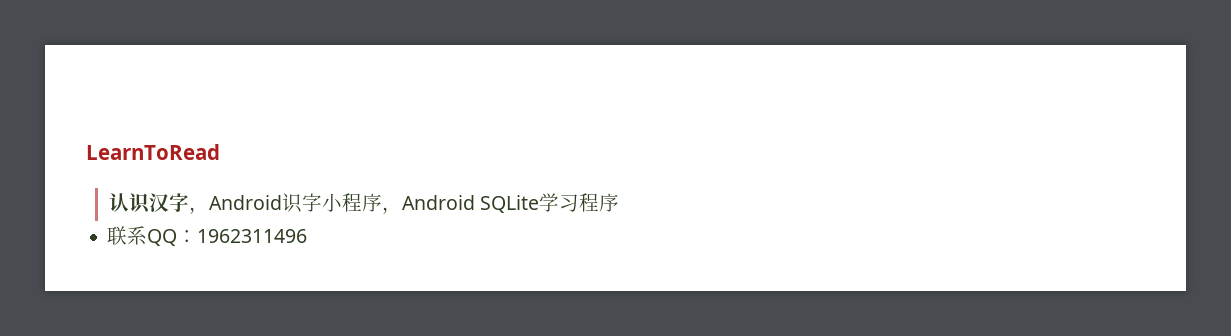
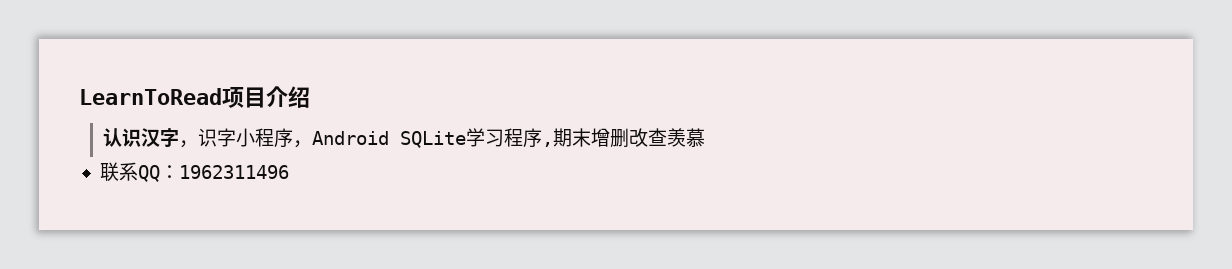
- LearnToRead
+ LearnToRead项目介绍
- 认识汉字，Android识字小程序，Android SQLite学习程序
+ 认识汉字，识字小程序，Android SQLite学习程序,期末增删改查羡慕

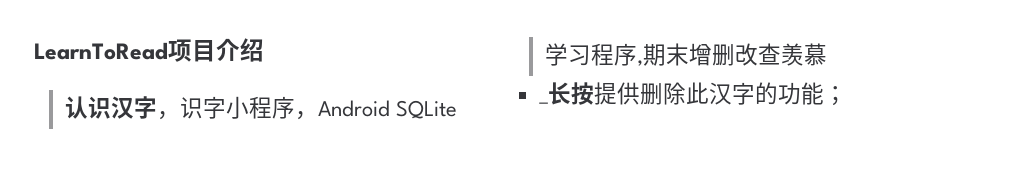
- 联系QQ：1962311496
+ _长按提供删除此汉字的功能；

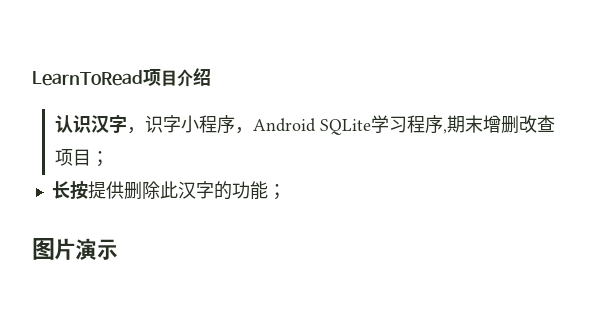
- 认识汉字，识字小程序，Android SQLite学习程序,期末增删改查羡慕
- _长按提供删除此汉字的功能；
+ 认识汉字，识字小程序，Android SQLite学习程序,期末增删改查项目；
+ 长按提供删除此汉字的功能；
+ 图片演示

